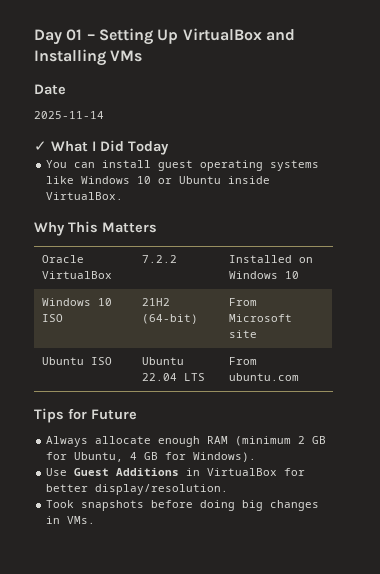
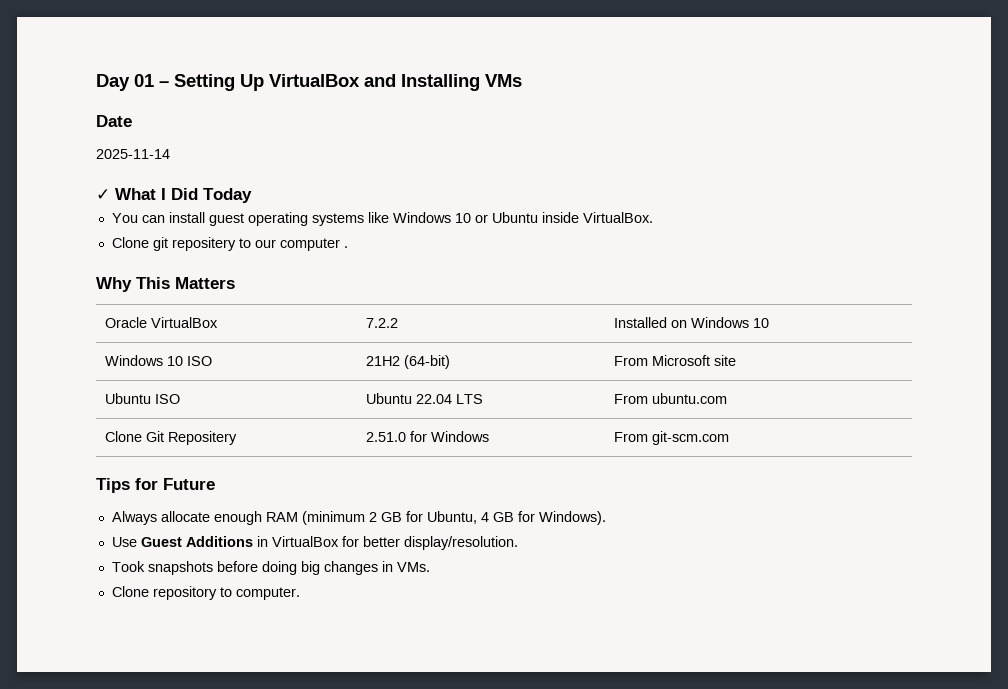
+ Clone git repositery to our computer .
+ Clone Git Repositery | 2.51.0 for Windows | From git-scm.com
+ Clone repository to computer.

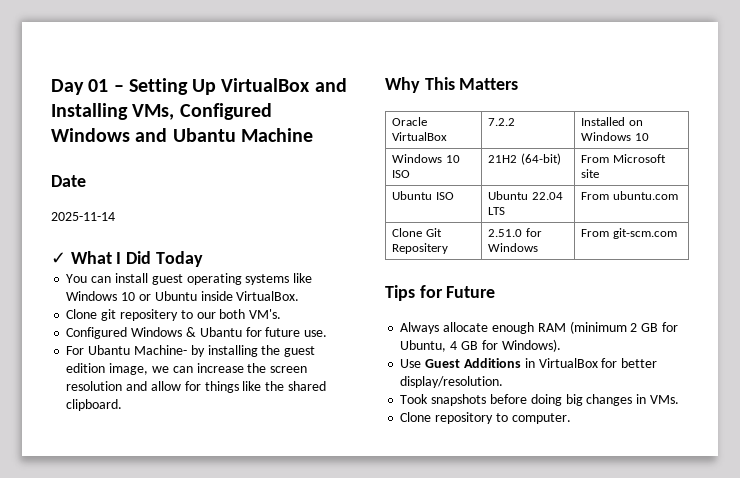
- Day 01 – Setting Up VirtualBox and Installing VMs
+ Day 01 – Setting Up VirtualBox and Installing VMs, Configured Windows and Ubantu Machine
- Clone git repositery to our computer .
+ Clone git repositery to our both VM's.
+ Configured Windows & Ubantu for future use.
+ For Ubantu Machine- by installing the guest edition image, we can increase the screen resolution and allow for things like the shared clipboard.

